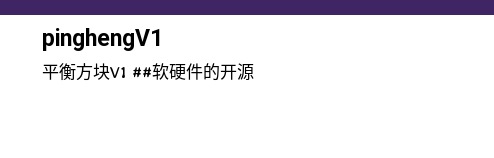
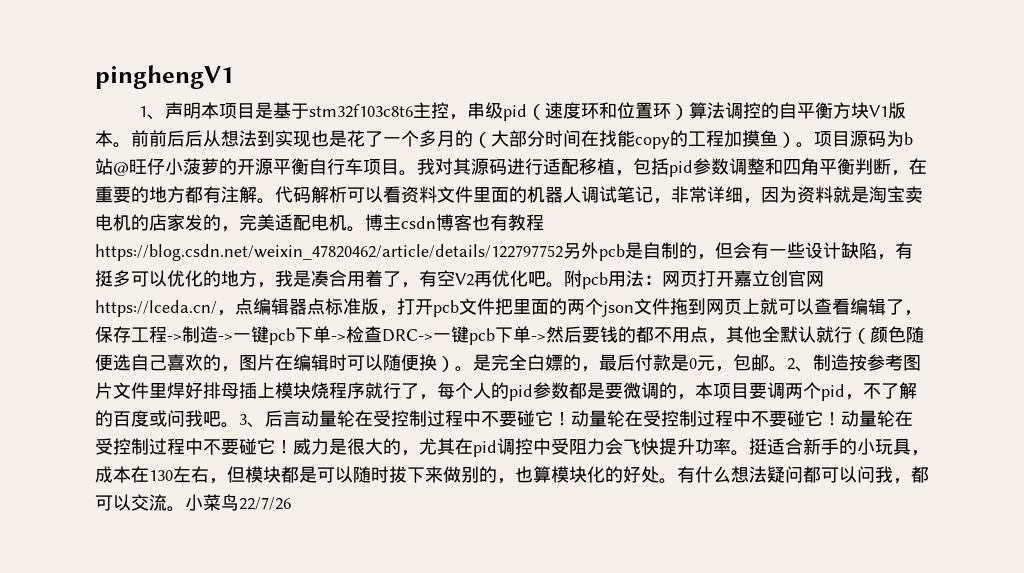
- 平衡方块V1 ##软硬件的开源
+ 1、声明本项目是基于stm32f103c8t6主控，串级pid（速度环和位置环）算法调控的自平衡方块V1版本。前前后后从想法到实现也是花了一个多月的（大部分时间在找能copy的工程加摸鱼）。项目源码为b站@旺仔小菠萝的开源平衡自行车项目。我对其源码进行适配移植，包括pid参数调整和四角平衡判断，在重要的地方都有注解。代码解析可以看资料文件里面的机器人调试笔记，非常详细，因为资料就是淘宝卖电机的店家发的，完美适配电机。博主csdn博客也有教程https://blog.csdn.net/weixin_47820462/article/details/122797752另外pcb是自制的，但会有一些设计缺陷，有挺多可以优化的地方，我是凑合用着了，有空V2再优化吧。附pcb用法：网页打开嘉立创官网https://lceda.cn/，点编辑器点标准版，打开pcb文件把里面的两个json文件拖到网页上就可以查看编辑了，保存工程->制造->一键pcb下单->检查DRC->一键pcb下单->然后要钱的都不用点，其他全默认就行（颜色随便选自己喜欢的，图片在编辑时可以随便换）。是完全白嫖的，最后付款是0元，包邮。2、制造按参考图片文件里焊好排母插上模块烧程序就行了，每个人的pid参数都是要微调的，本项目要调两个pid，不了解的百度或问我吧。3、后言动量轮在受控制过程中不要碰它！动量轮在受控制过程中不要碰它！动量轮在受控制过程中不要碰它！威力是很大的，尤其在pid调控中受阻力会飞快提升功率。挺适合新手的小玩具，成本在130左右，但模块都是可以随时拔下来做别的，也算模块化的好处。有什么想法疑问都可以问我，都可以交流。小菜鸟22/7/26

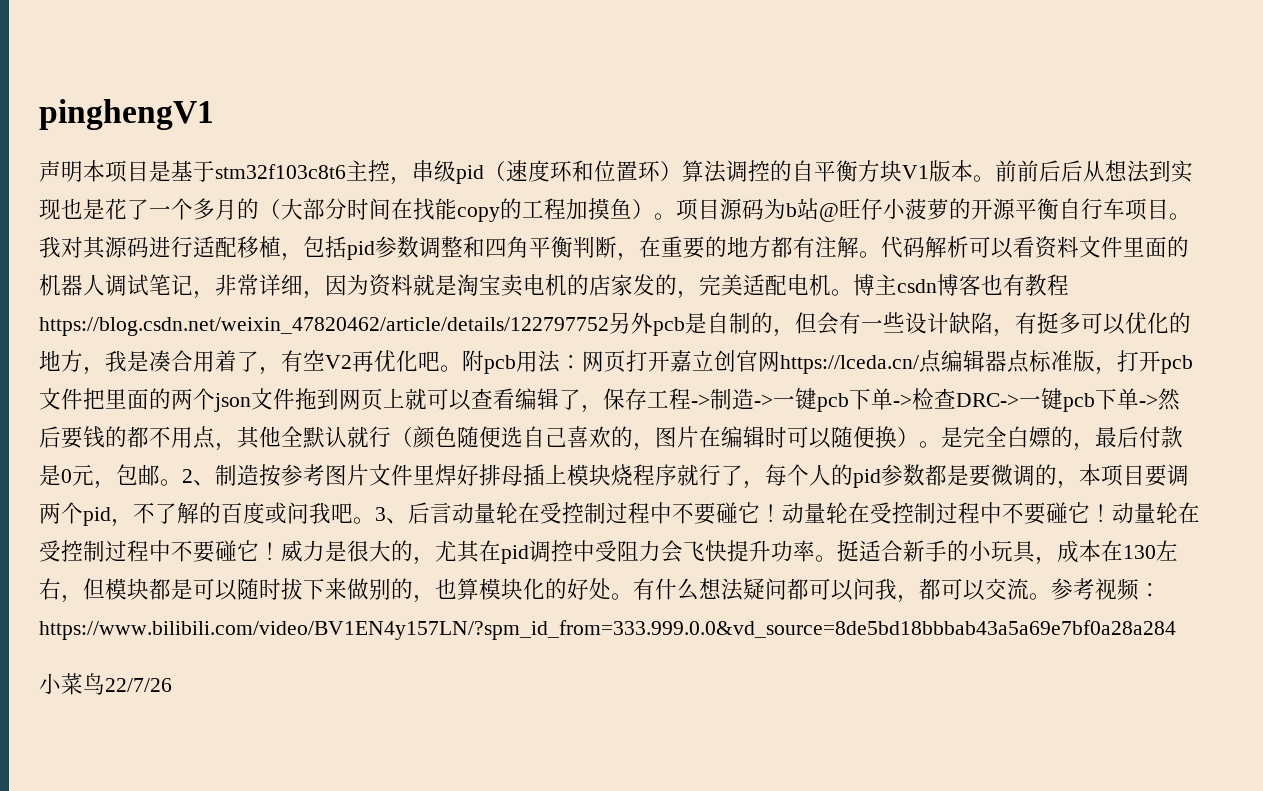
- 1、声明本项目是基于stm32f103c8t6主控，串级pid（速度环和位置环）算法调控的自平衡方块V1版本。
+ 声明本项目是基于stm32f103c8t6主控，串级pid（速度环和位置环）算法调控的自平衡方块V1版本。
- 网页打开嘉立创官网https://lceda.cn/，点编辑器点标准版，打开pcb文件把里面的两个json文件拖到网页上就可以查看编辑了，保存工程->制造->一键pcb下单->检查DRC->一键pcb下单->然后要钱的都不用点，其他全默认就行（颜色随便选自己喜欢的，图片在编辑时可以随便换）。
+ 网页打开嘉立创官网https://lceda.cn/点编辑器点标准版，打开pcb文件把里面的两个json文件拖到网页上就可以查看编辑了，保存工程->制造->一键pcb下单->检查DRC->一键pcb下单->然后要钱的都不用点，其他全默认就行（颜色随便选自己喜欢的，图片在编辑时可以随便换）。
- 有什么想法疑问都可以问我，都可以交流。小菜鸟22/7/26
+ 有什么想法疑问都可以问我，都可以交流。参考视频：https://www.bilibili.com/video/BV1EN4y157LN/?spm_id_from=333.999.0.0&vd_source=8de5bd18bbbab43a5a69e7bf0a28a284
+ 小菜鸟22/7/26

